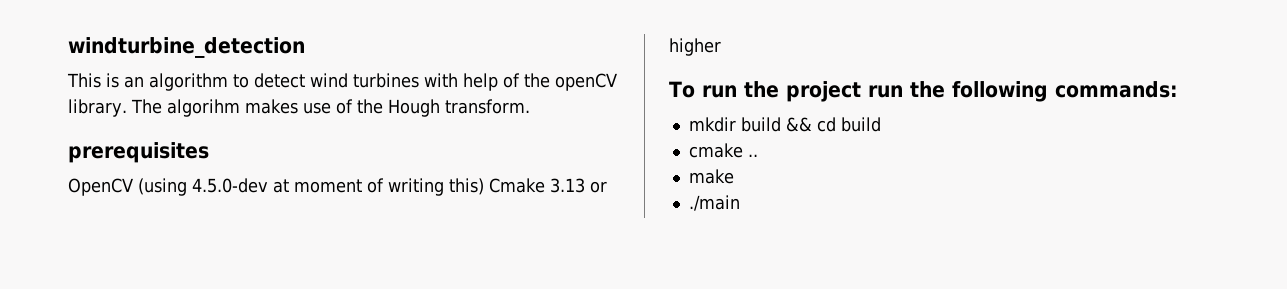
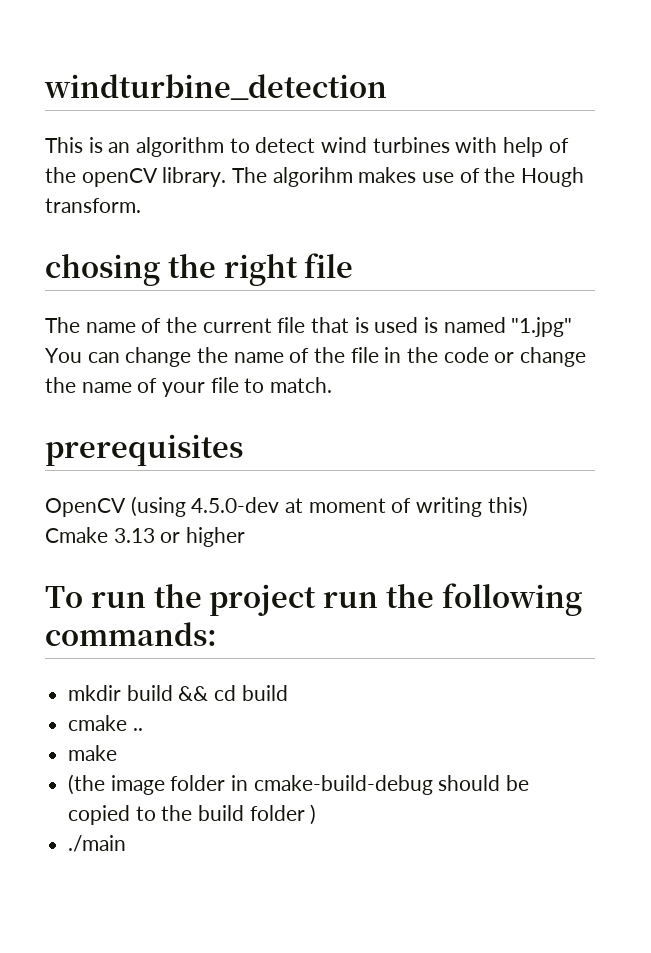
+ chosing the right file
+ The name of the current file that is used is named "1.jpg" You can change the name of the file in the code or change the name of your file to match.
+ (the image folder in cmake-build-debug should be copied to the build folder )

